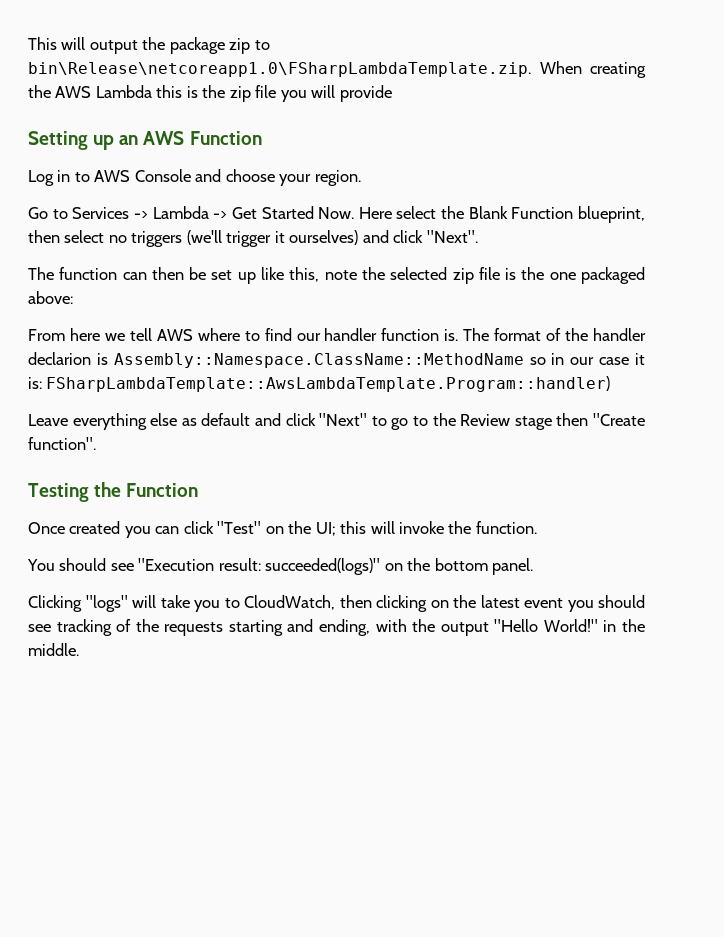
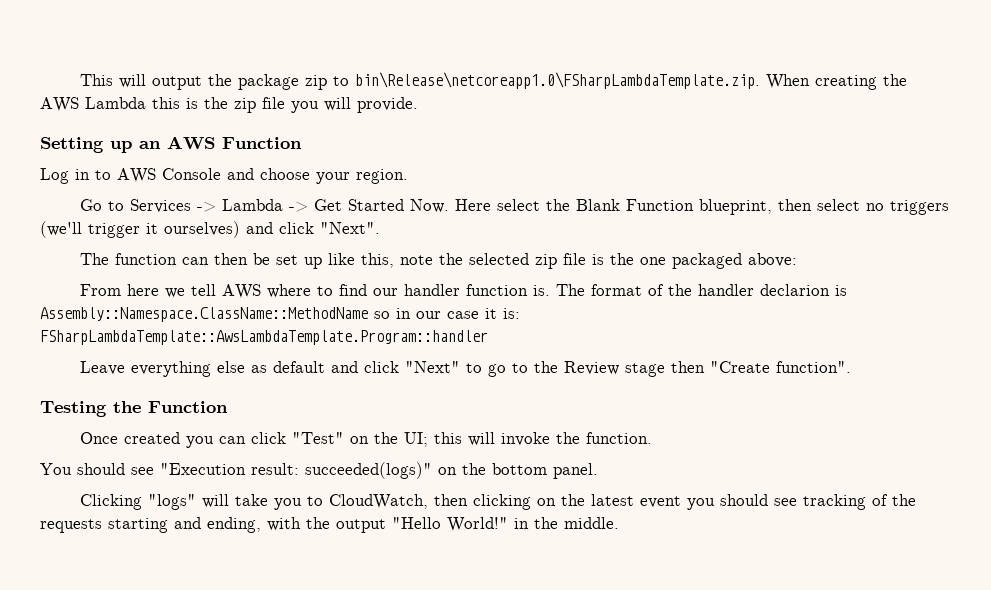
- This will output the package zip to bin\Release\netcoreapp1.0\FSharpLambdaTemplate.zip. When creating the AWS Lambda this is the zip file you will provide
+ This will output the package zip to bin\Release\netcoreapp1.0\FSharpLambdaTemplate.zip. When creating the AWS Lambda this is the zip file you will provide.
- The format of the handler declarion is Assembly::Namespace.ClassName::MethodName so in our case it is: FSharpLambdaTemplate::AwsLambdaTemplate.Program::handler)
+ The format of the handler declarion is Assembly::Namespace.ClassName::MethodName so in our case it is: FSharpLambdaTemplate::AwsLambdaTemplate.Program::handler

